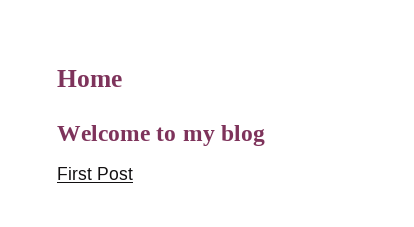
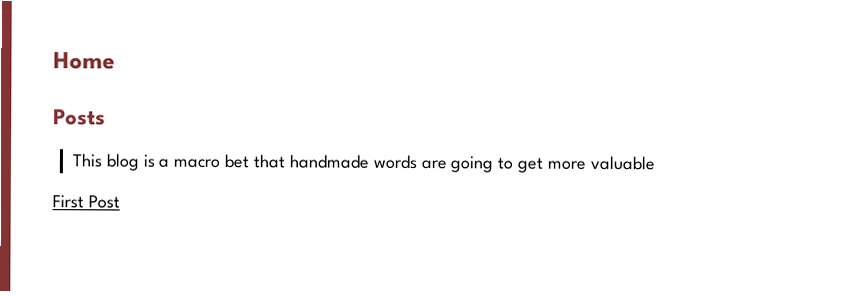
- Welcome to my blog
+ Posts
+ This blog is a macro bet that handmade words are going to get more valuable

